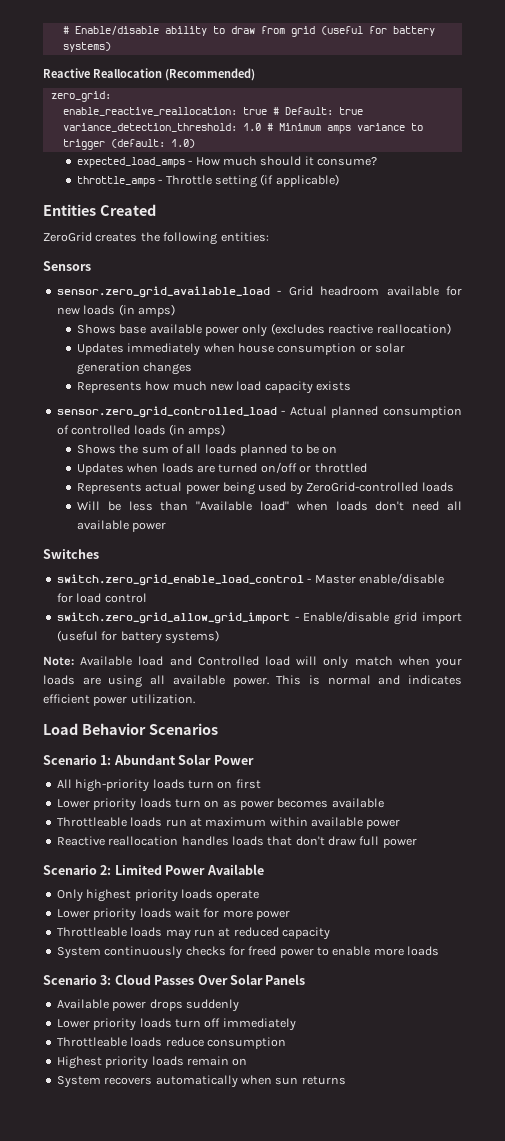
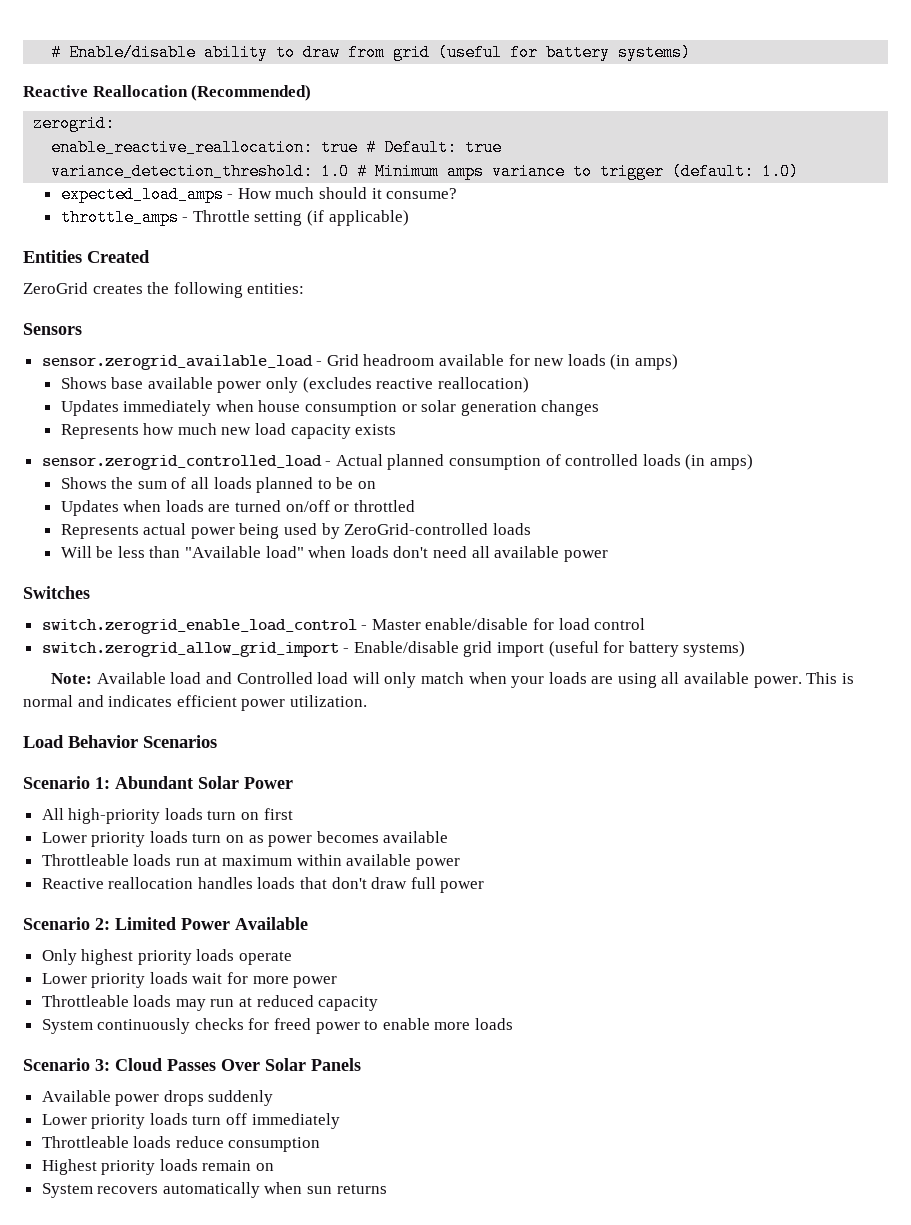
- zero_grid:
+ zerogrid:
- sensor.zero_grid_available_load - Grid headroom available for new loads (in amps)
+ sensor.zerogrid_available_load - Grid headroom available for new loads (in amps)
- sensor.zero_grid_controlled_load - Actual planned consumption of controlled loads (in amps)
+ sensor.zerogrid_controlled_load - Actual planned consumption of controlled loads (in amps)
- switch.zero_grid_enable_load_control - Master enable/disable for load control
+ switch.zerogrid_enable_load_control - Master enable/disable for load control
- switch.zero_grid_allow_grid_import - Enable/disable grid import (useful for battery systems)
+ switch.zerogrid_allow_grid_import - Enable/disable grid import (useful for battery systems)

